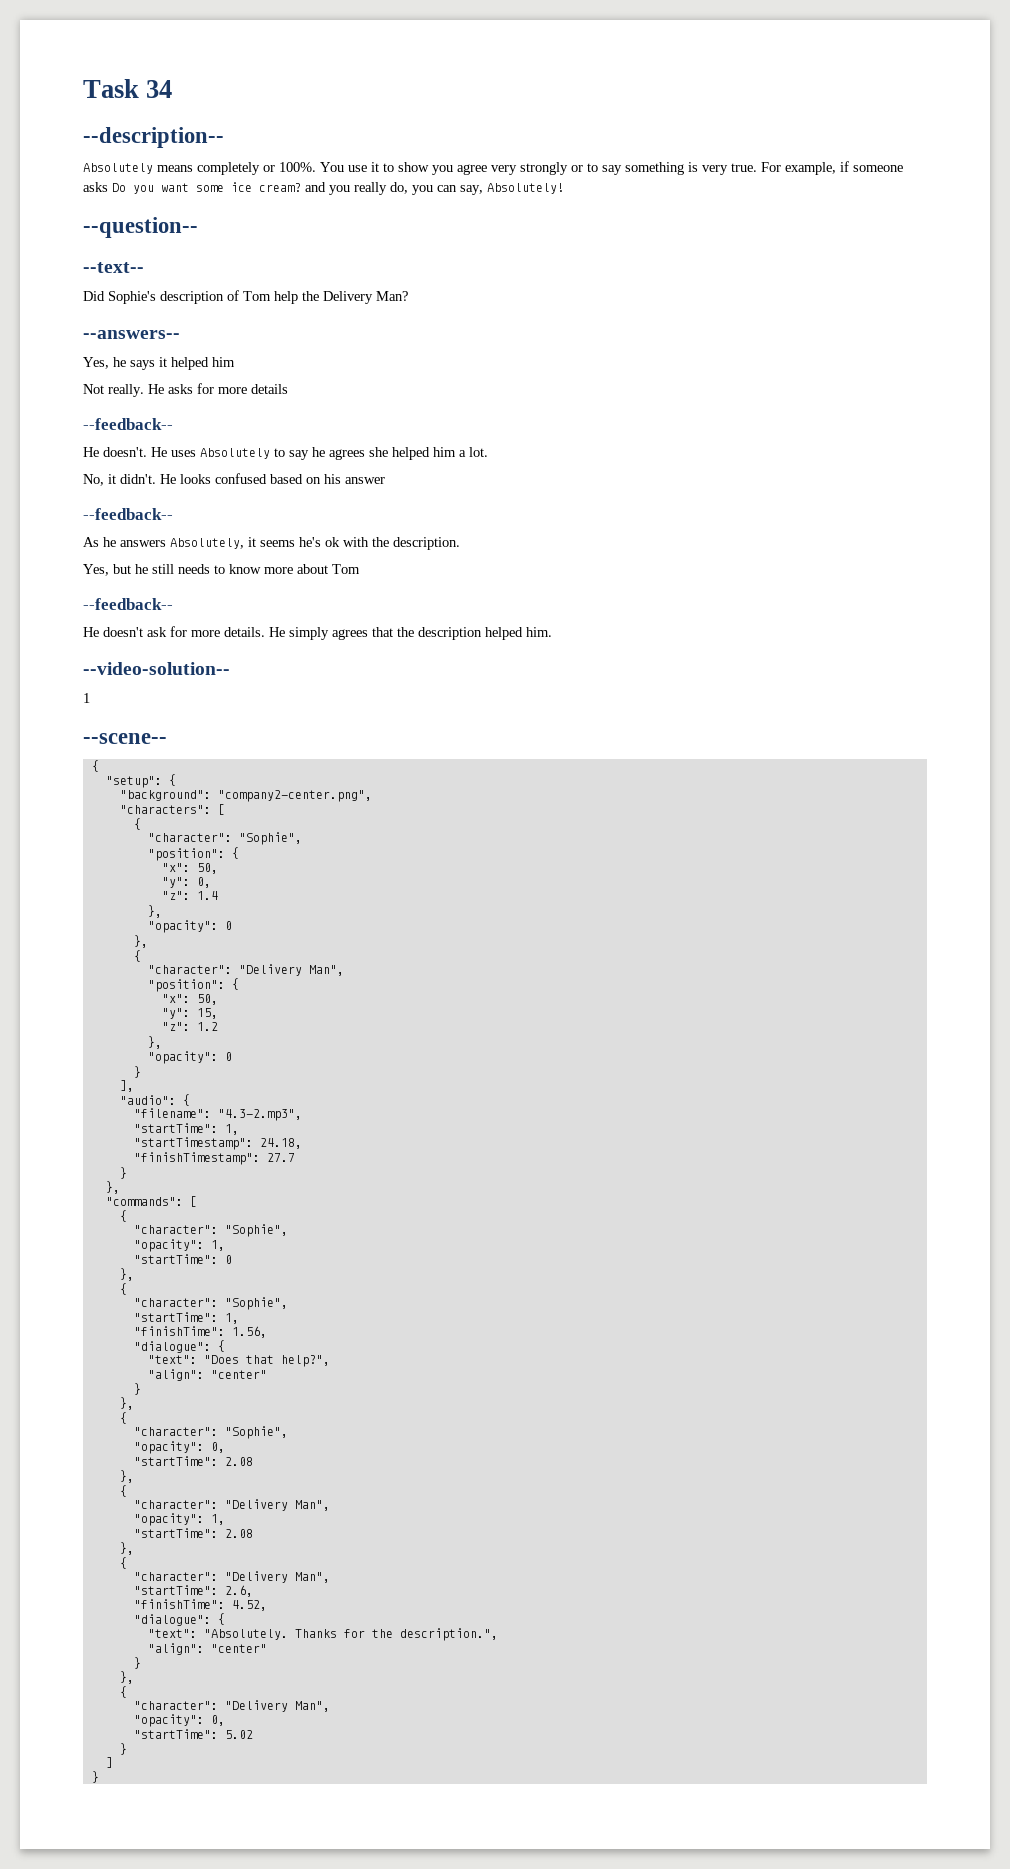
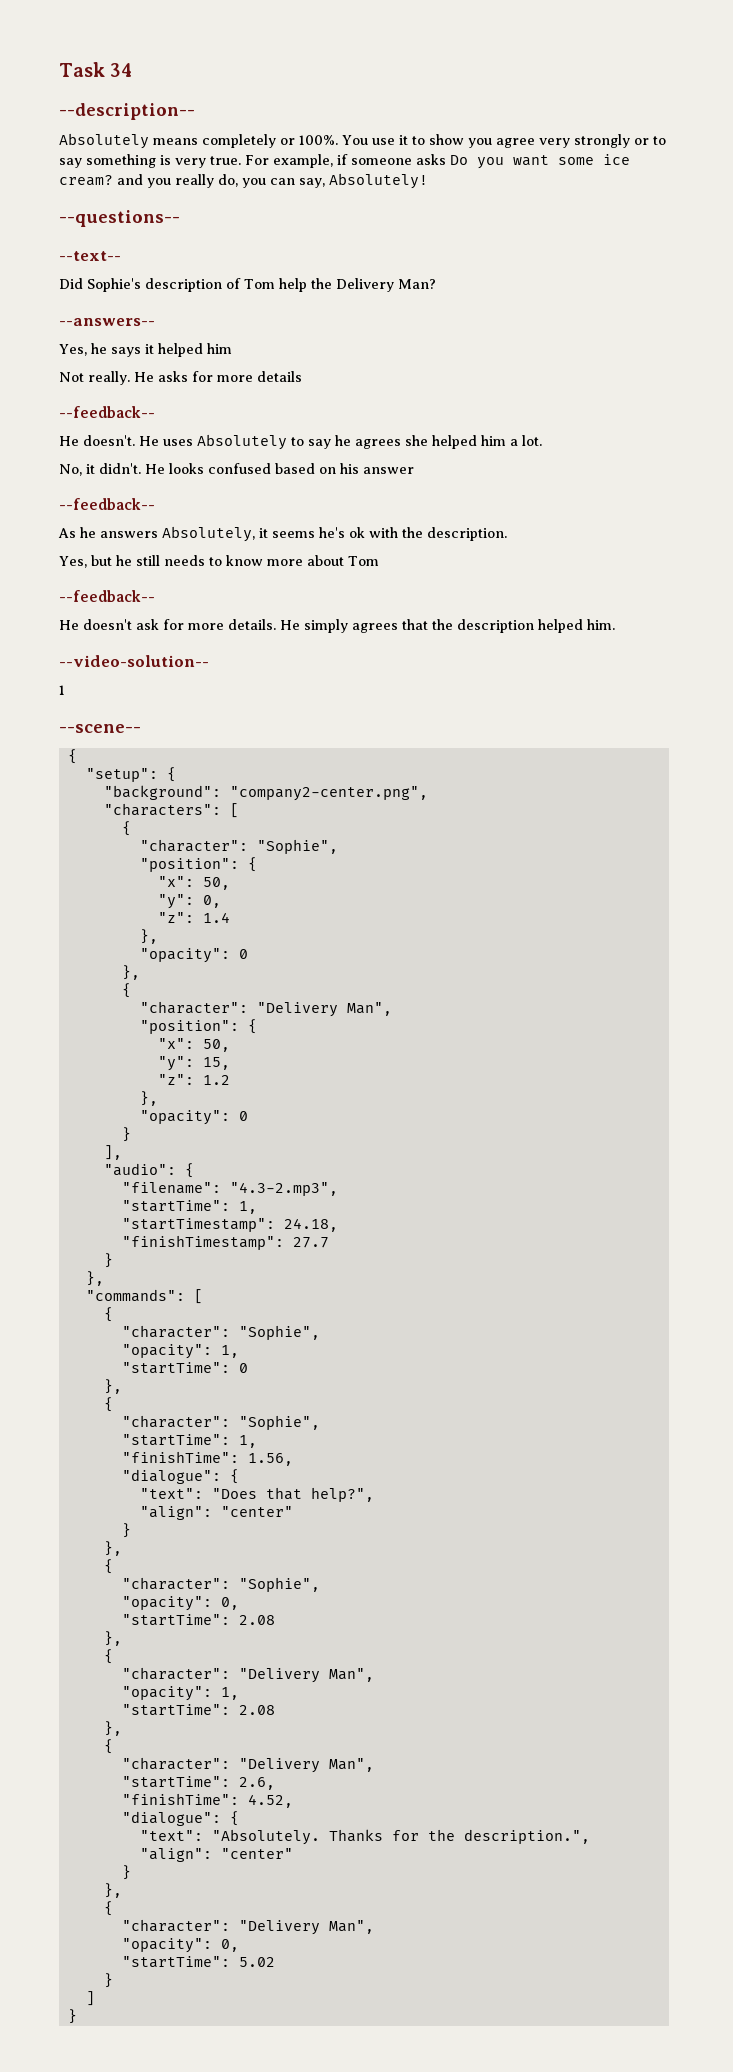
- --question--
+ --questions--

